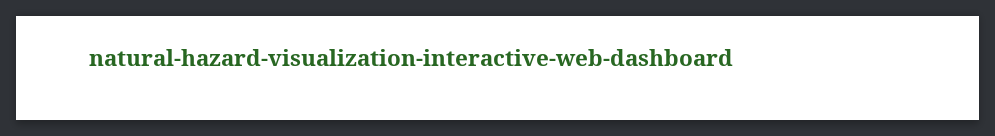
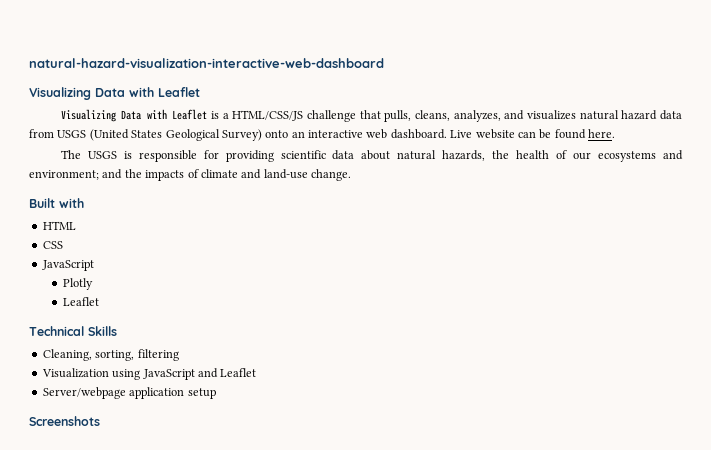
  natural-hazard-visualization-interactive-web-dashboard
+ Visualizing Data with Leaflet
+ Visualizing Data with Leaflet is a HTML/CSS/JS challenge that pulls, cleans, analyzes, and visualizes natural hazard data from USGS (United States Geological Survey) onto an interactive web dashboard. Live website can be found here.
+ The USGS is responsible for providing scientific data about natural hazards, the health of our ecosystems and environment; and the impacts of climate and land-use change.
+ Built with
+ HTML
+ CSS
+ JavaScript
+ Plotly
+ Leaflet
+ Technical Skills
+ Cleaning, sorting, filtering
+ Visualization using JavaScript and Leaflet
+ Server/webpage application setup
+ Screenshots

